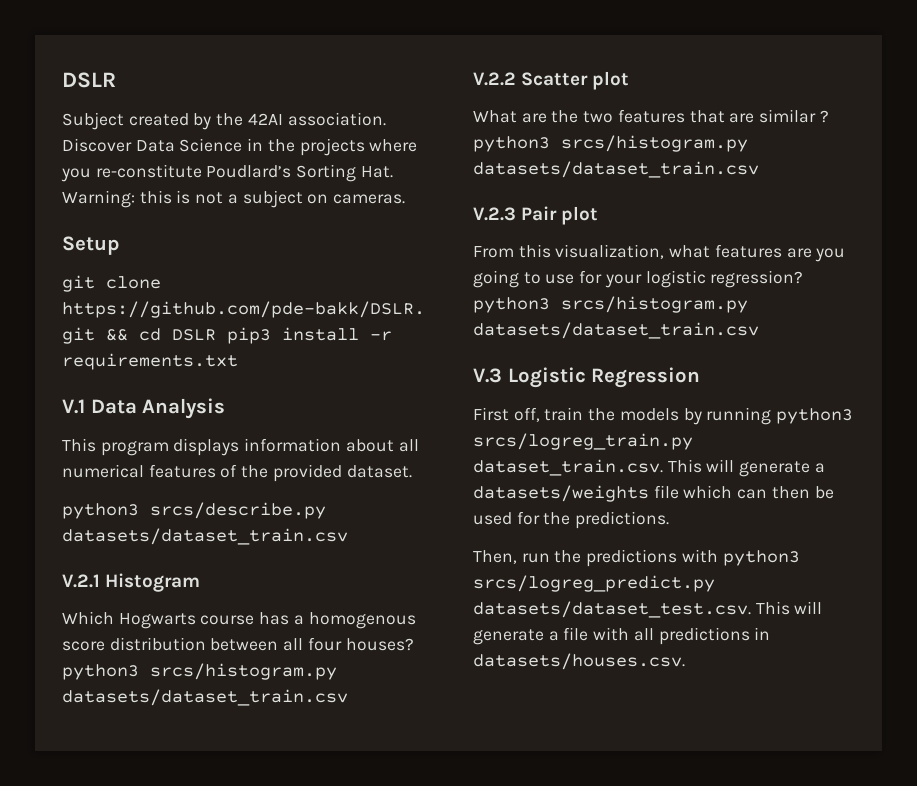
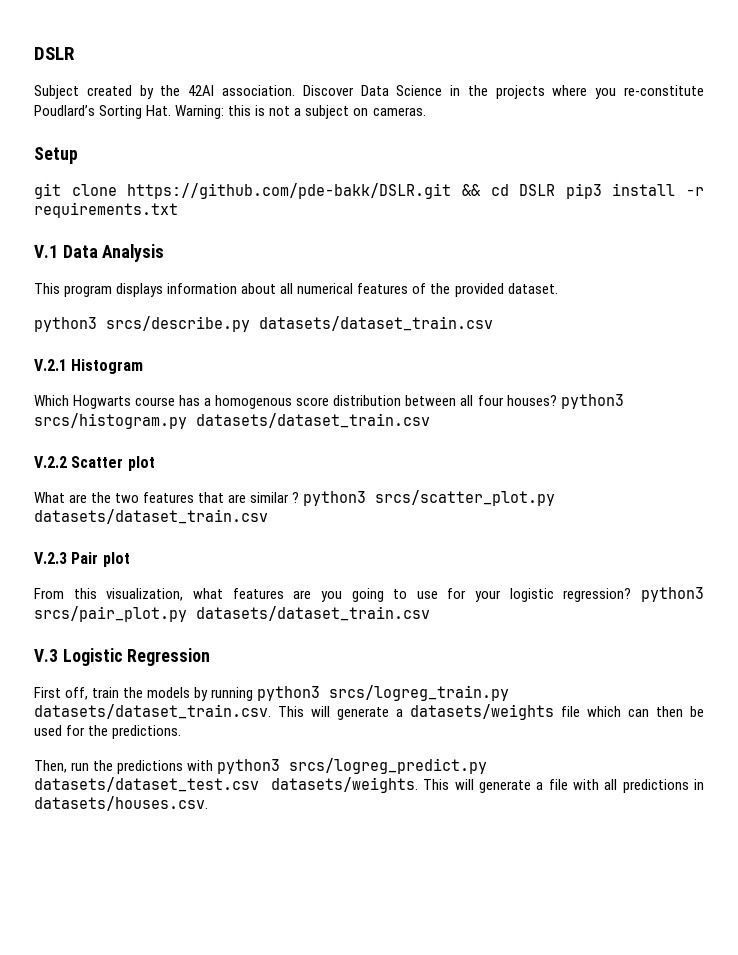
- What are the two features that are similar ? python3 srcs/histogram.py datasets/dataset_train.csv
+ What are the two features that are similar ? python3 srcs/scatter_plot.py datasets/dataset_train.csv
- From this visualization, what features are you going to use for your logistic regression? python3 srcs/histogram.py datasets/dataset_train.csv
+ From this visualization, what features are you going to use for your logistic regression? python3 srcs/pair_plot.py datasets/dataset_train.csv
- First off, train the models by running python3 srcs/logreg_train.py dataset_train.csv. This will generate a datasets/weights file which can then be used for the predictions.
+ First off, train the models by running python3 srcs/logreg_train.py datasets/dataset_train.csv. This will generate a datasets/weights file which can then be used for the predictions.
- Then, run the predictions with python3 srcs/logreg_predict.py datasets/dataset_test.csv. This will generate a file with all predictions in datasets/houses.csv.
+ Then, run the predictions with python3 srcs/logreg_predict.py datasets/dataset_test.csv datasets/weights. This will generate a file with all predictions in datasets/houses.csv.

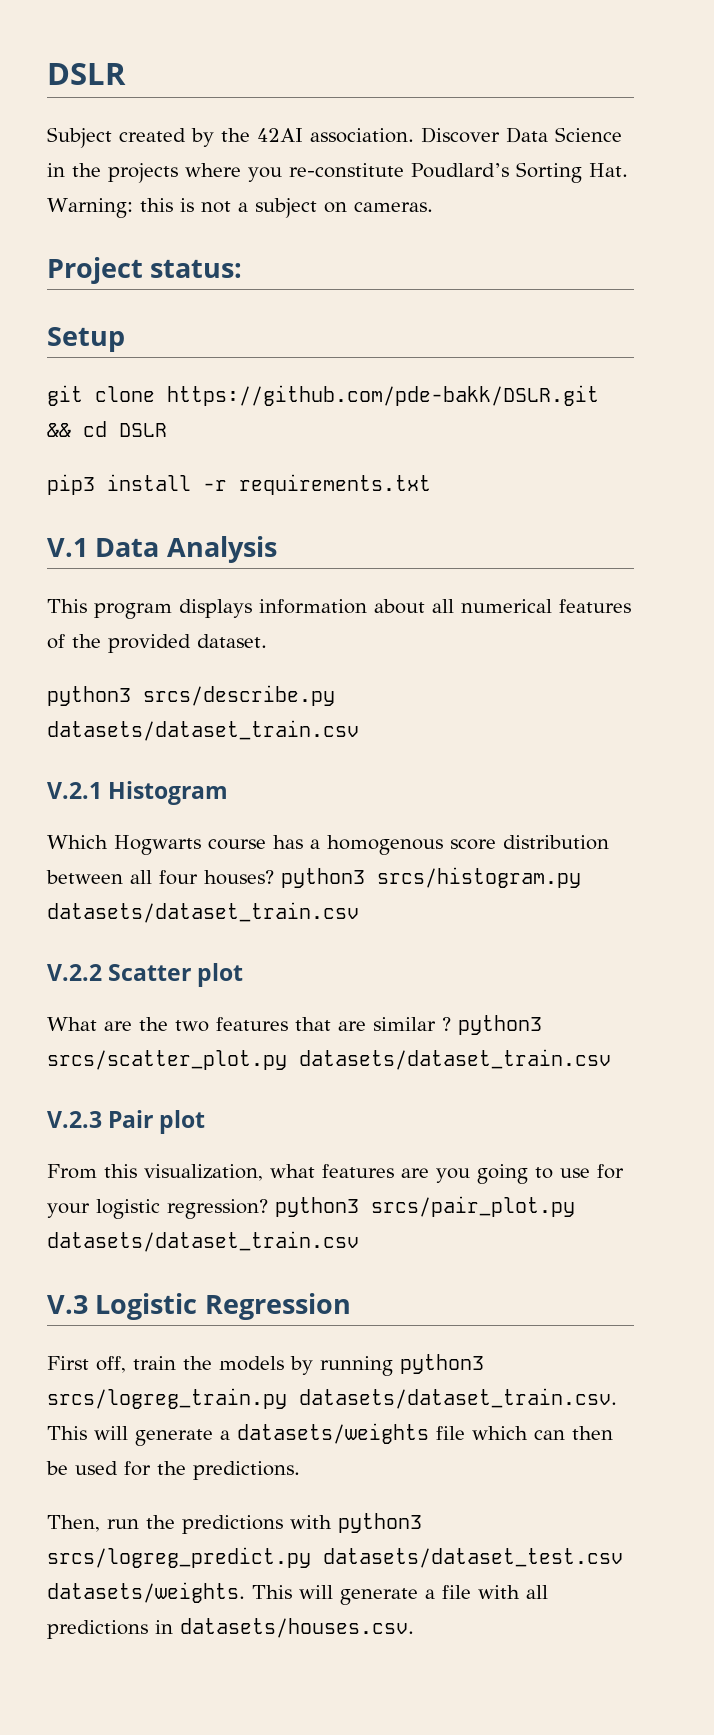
+ Project status:
- git clone https://github.com/pde-bakk/DSLR.git && cd DSLR pip3 install -r requirements.txt
+ git clone https://github.com/pde-bakk/DSLR.git && cd DSLR
+ pip3 install -r requirements.txt

